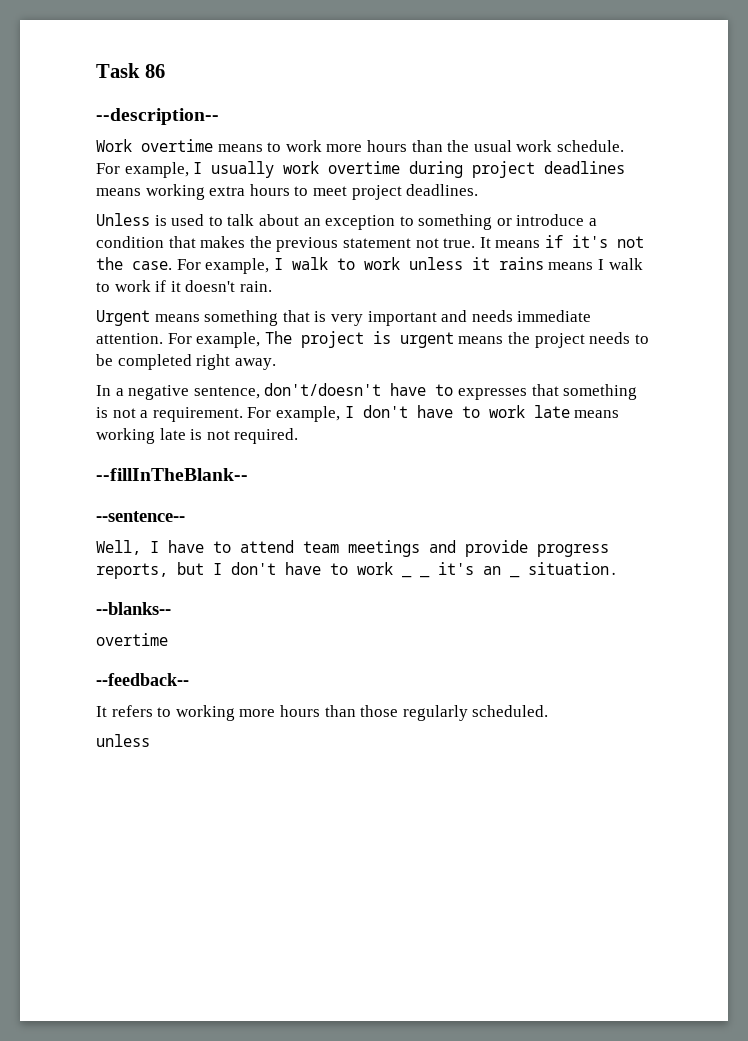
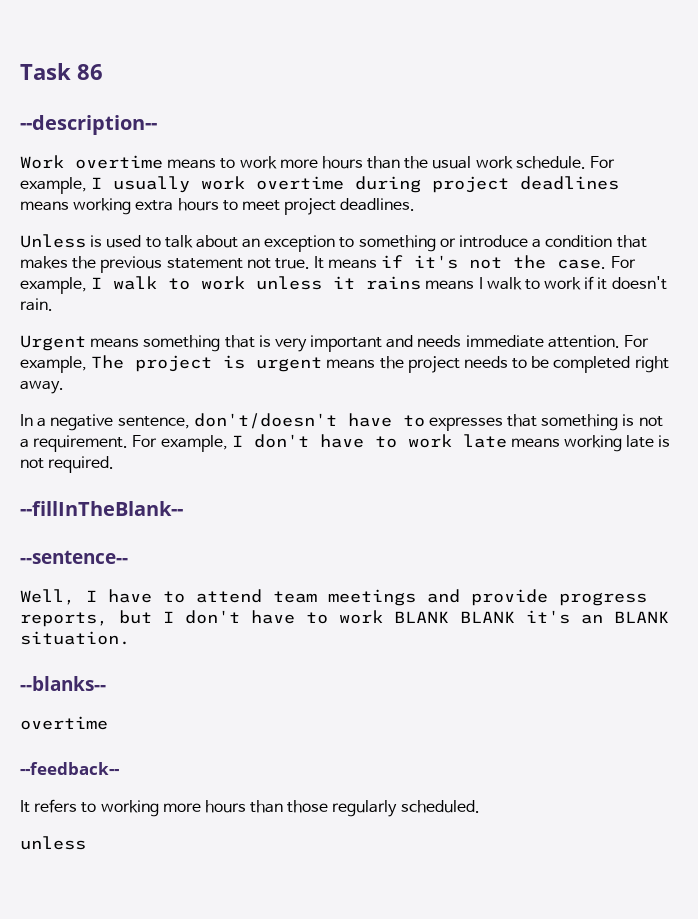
- Well, I have to attend team meetings and provide progress reports, but I don't have to work _ _ it's an _ situation.
+ Well, I have to attend team meetings and provide progress reports, but I don't have to work BLANK BLANK it's an BLANK situation.

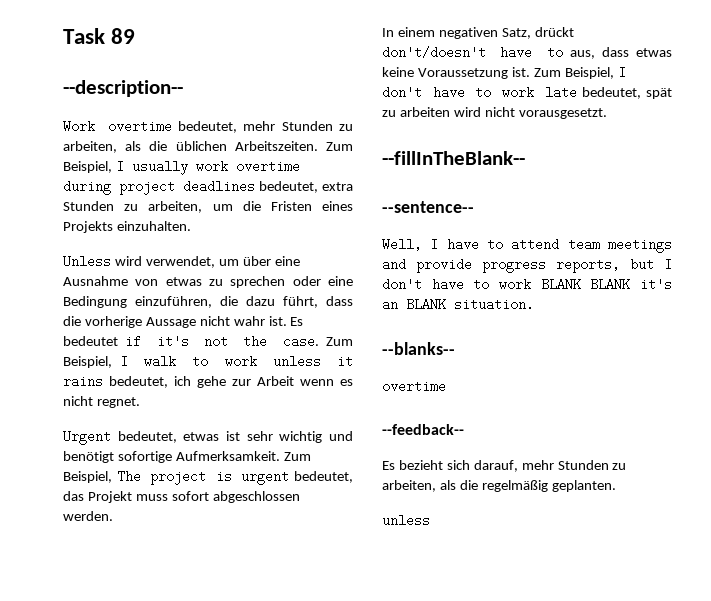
- Task 86
+ Task 89
- Work overtime means to work more hours than the usual work schedule. For example, I usually work overtime during project deadlines means working extra hours to meet project deadlines.
- Unless is used to talk about an exception to something or introduce a condition that makes the previous statement not true. It means if it's not the case.
+ Work overtime bedeutet, mehr Stunden zu arbeiten, als die üblichen Arbeitszeiten. Zum Beispiel, I usually work overtime during project deadlines bedeutet, extra Stunden zu arbeiten, um die Fristen eines Projekts einzuhalten.
+ Unless wird verwendet, um über eine Ausnahme von etwas zu sprechen oder eine Bedingung einzuführen, die dazu führt, dass die vorherige Aussage nicht wahr ist. Es bedeutet if it's not the case.
- For example, I walk to work unless it rains means I walk to work if it doesn't rain.
- Urgent means something that is very important and needs immediate attention. For example, The project is urgent means the project needs to be completed right away.
- In a negative sentence, don't/doesn't have to expresses that something is not a requirement. For example, I don't have to work late means working late is not required.
+ Zum Beispiel, I walk to work unless it rains bedeutet, ich gehe zur Arbeit wenn es nicht regnet.
+ Urgent bedeutet, etwas ist sehr wichtig und benötigt sofortige Aufmerksamkeit. Zum Beispiel, The project is urgent bedeutet, das Projekt muss sofort abgeschlossen werden.
+ In einem negativen Satz, drückt don't/doesn't have to aus, dass etwas keine Voraussetzung ist. Zum Beispiel, I don't have to work late bedeutet, spät zu arbeiten wird nicht vorausgesetzt.
- It refers to working more hours than those regularly scheduled.
+ Es bezieht sich darauf, mehr Stunden zu arbeiten, als die regelmäßig geplanten.

